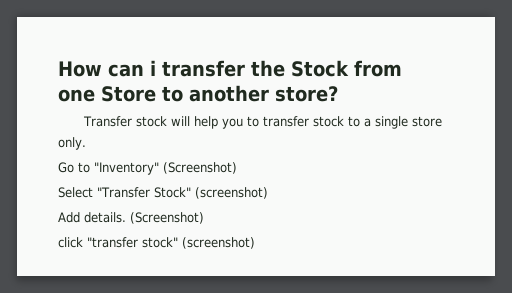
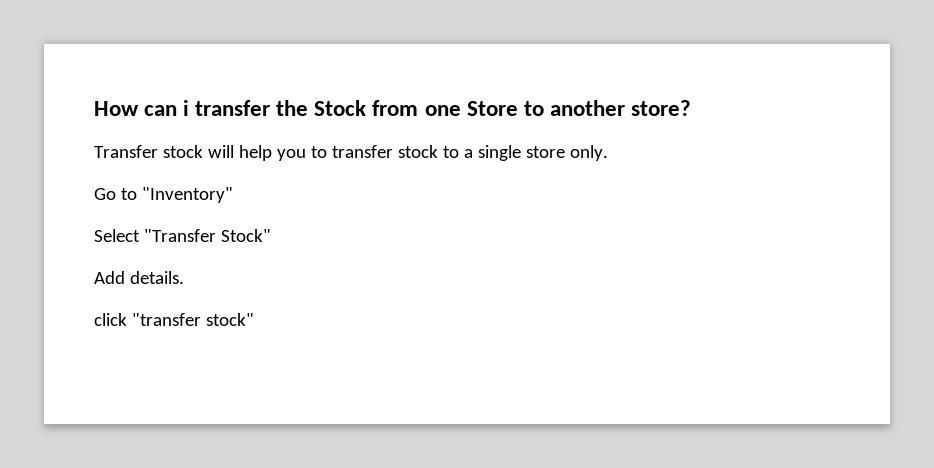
- Go to "Inventory" (Screenshot)
+ Go to "Inventory"
- Select "Transfer Stock" (screenshot)
+ Select "Transfer Stock"
- Add details. (Screenshot)
+ Add details.
- click "transfer stock" (screenshot)
+ click "transfer stock"

